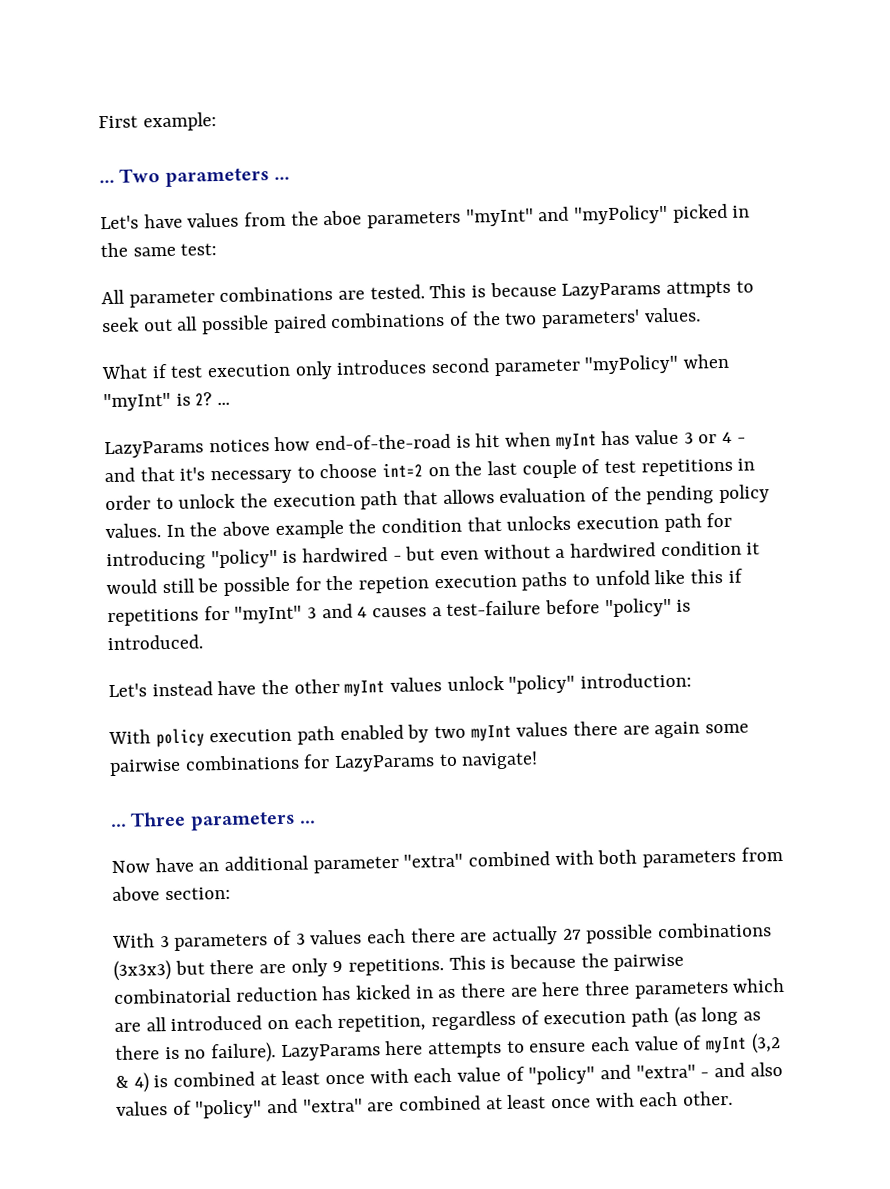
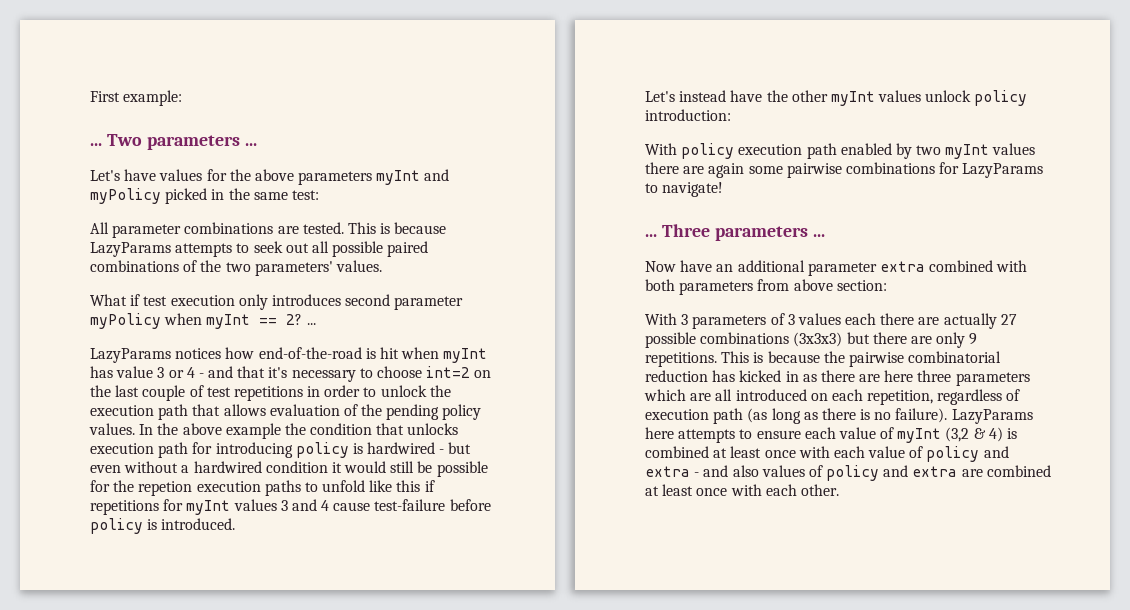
- Let's have values from the aboe parameters "myInt" and "myPolicy" picked in the same test:
+ Let's have values for the above parameters myInt and myPolicy picked in the same test:
- This is because LazyParams attmpts to seek out all possible paired combinations of the two parameters' values.
+ This is because LazyParams attempts to seek out all possible paired combinations of the two parameters' values.
- What if test execution only introduces second parameter "myPolicy" when "myInt" is 2? ...
+ What if test execution only introduces second parameter myPolicy when myInt == 2? ...
- In the above example the condition that unlocks execution path for introducing "policy" is hardwired - but even without a hardwired condition it would still be possible for the repetion execution paths to unfold like this if repetitions for "myInt" 3 and 4 causes a test-failure before "policy" is introduced.
+ In the above example the condition that unlocks execution path for introducing policy is hardwired - but even without a hardwired condition it would still be possible for the repetion execution paths to unfold like this if repetitions for myInt values 3 and 4 cause test-failure before policy is introduced.
- Let's instead have the other myInt values unlock "policy" introduction:
+ Let's instead have the other myInt values unlock policy introduction:
- Now have an additional parameter "extra" combined with both parameters from above section:
+ Now have an additional parameter extra combined with both parameters from above section:
- LazyParams here attempts to ensure each value of myInt (3,2 & 4) is combined at least once with each value of "policy" and "extra" - and also values of "policy" and "extra" are combined at least once with each other.
+ LazyParams here attempts to ensure each value of myInt (3,2 & 4) is combined at least once with each value of policy and extra - and also values of policy and extra are combined at least once with each other.

